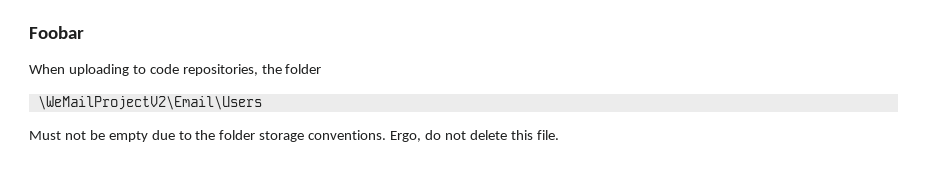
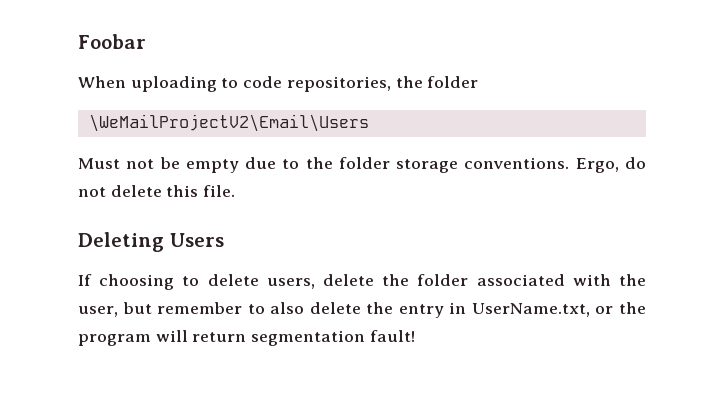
+ Deleting Users
+ If choosing to delete users, delete the folder associated with the user, but remember to also delete the entry in UserName.txt, or the program will return segmentation fault!

